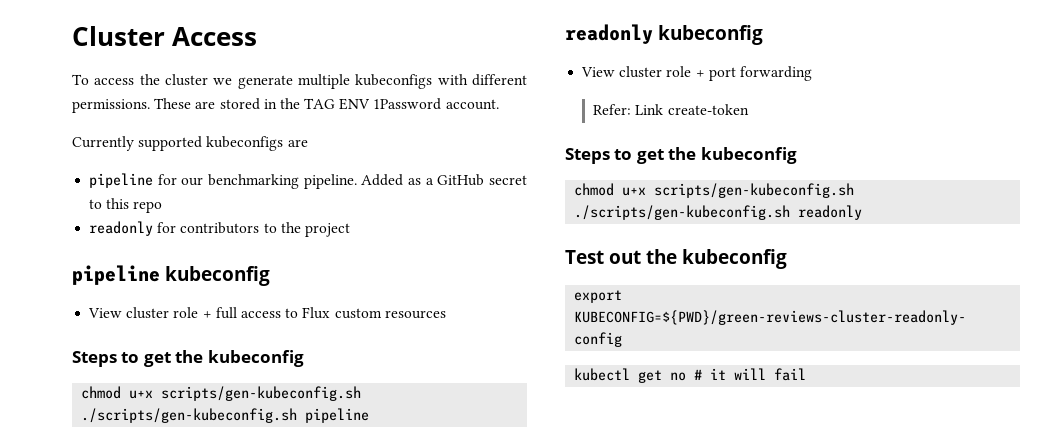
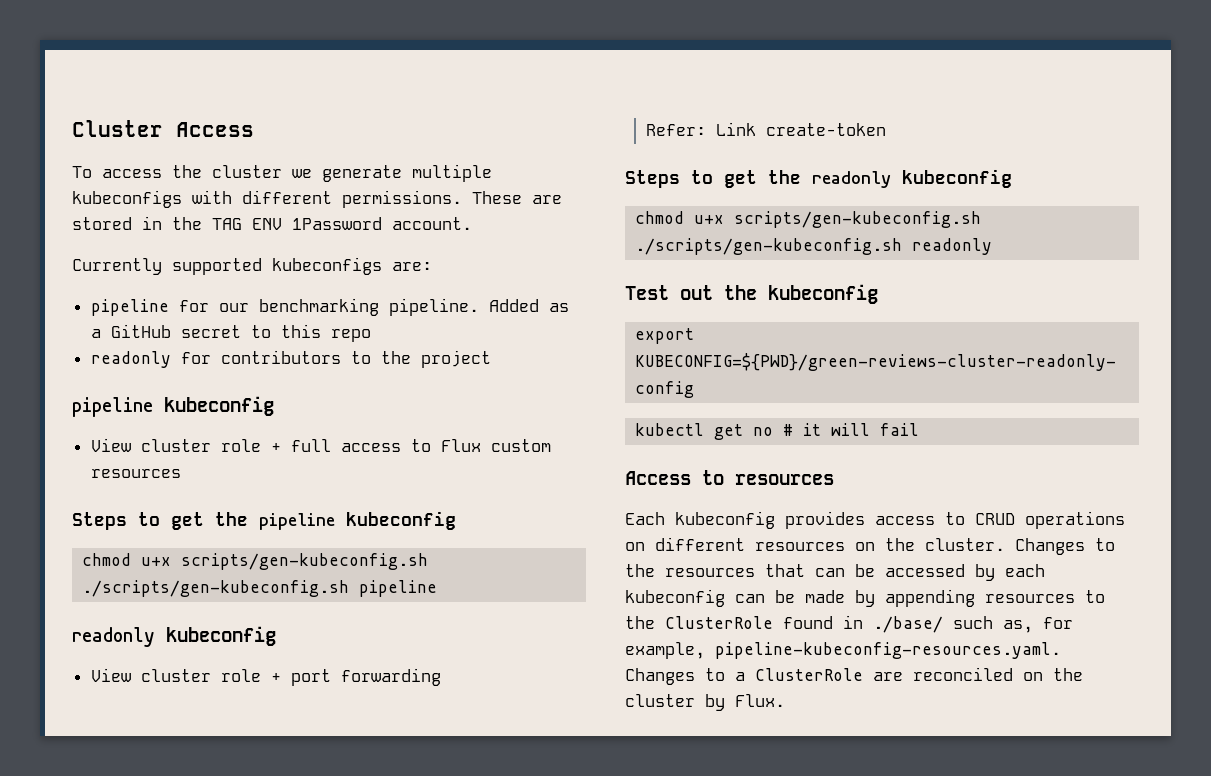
- Currently supported kubeconfigs are
+ Currently supported kubeconfigs are:
  View cluster role + full access to Flux custom resources
- Steps to get the kubeconfig
+ Steps to get the pipeline kubeconfig
  Refer: Link create-token
- Steps to get the kubeconfig
+ Steps to get the readonly kubeconfig
+ Access to resources
+ Each kubeconfig provides access to CRUD operations on different resources on the cluster. Changes to the resources that can be accessed by each kubeconfig can be made by appending resources to the ClusterRole found in ./base/ such as, for example, pipeline-kubeconfig-resources.yaml. Changes to a ClusterRole are reconciled on the cluster by Flux.

